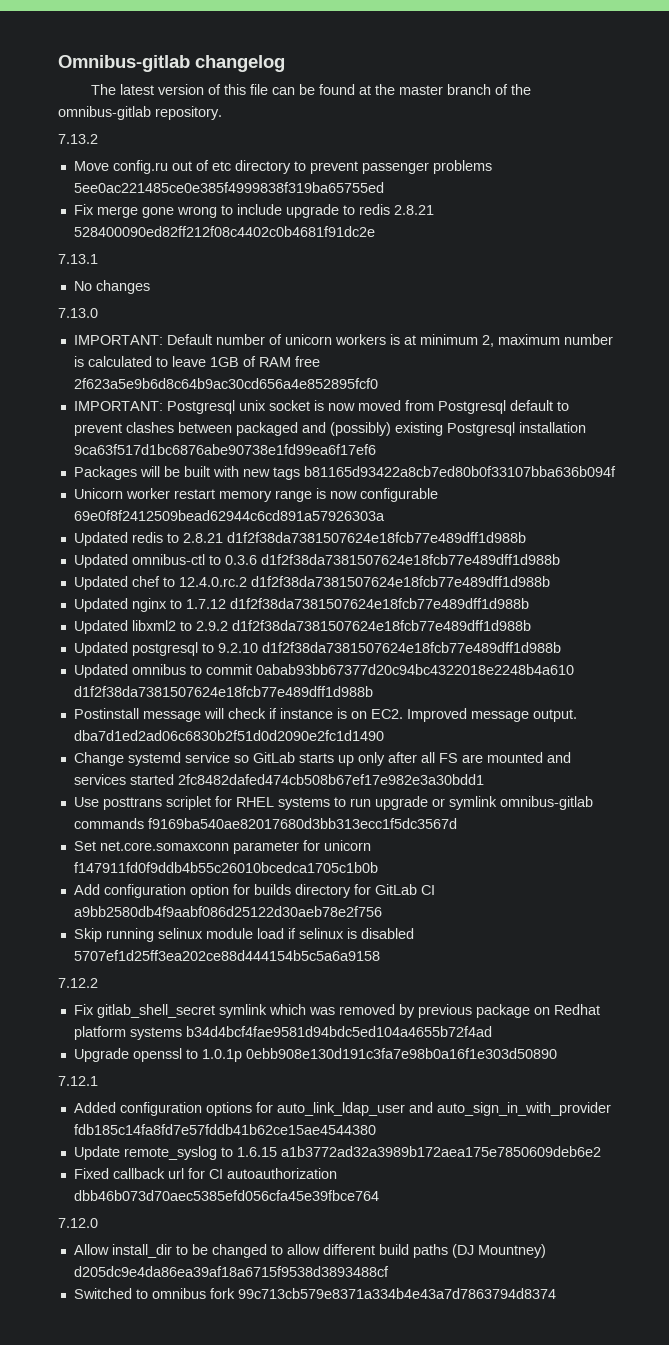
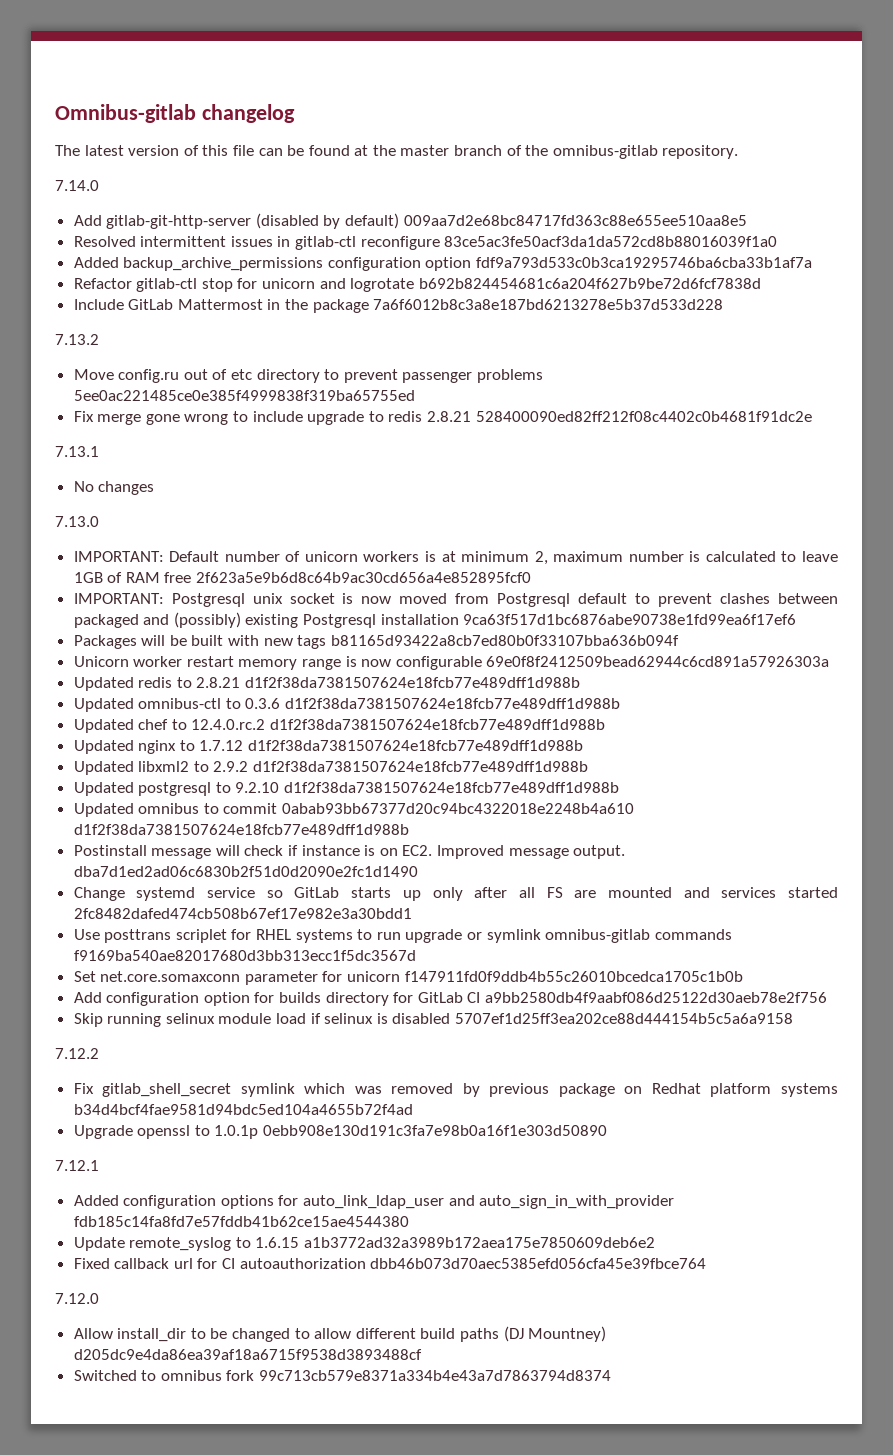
+ 7.14.0
+ Add gitlab-git-http-server (disabled by default) 009aa7d2e68bc84717fd363c88e655ee510aa8e5
+ Resolved intermittent issues in gitlab-ctl reconfigure 83ce5ac3fe50acf3da1da572cd8b88016039f1a0
+ Added backup_archive_permissions configuration option fdf9a793d533c0b3ca19295746ba6cba33b1af7a
+ Refactor gitlab-ctl stop for unicorn and logrotate b692b824454681c6a204f627b9be72d6fcf7838d
+ Include GitLab Mattermost in the package 7a6f6012b8c3a8e187bd6213278e5b37d533d228

